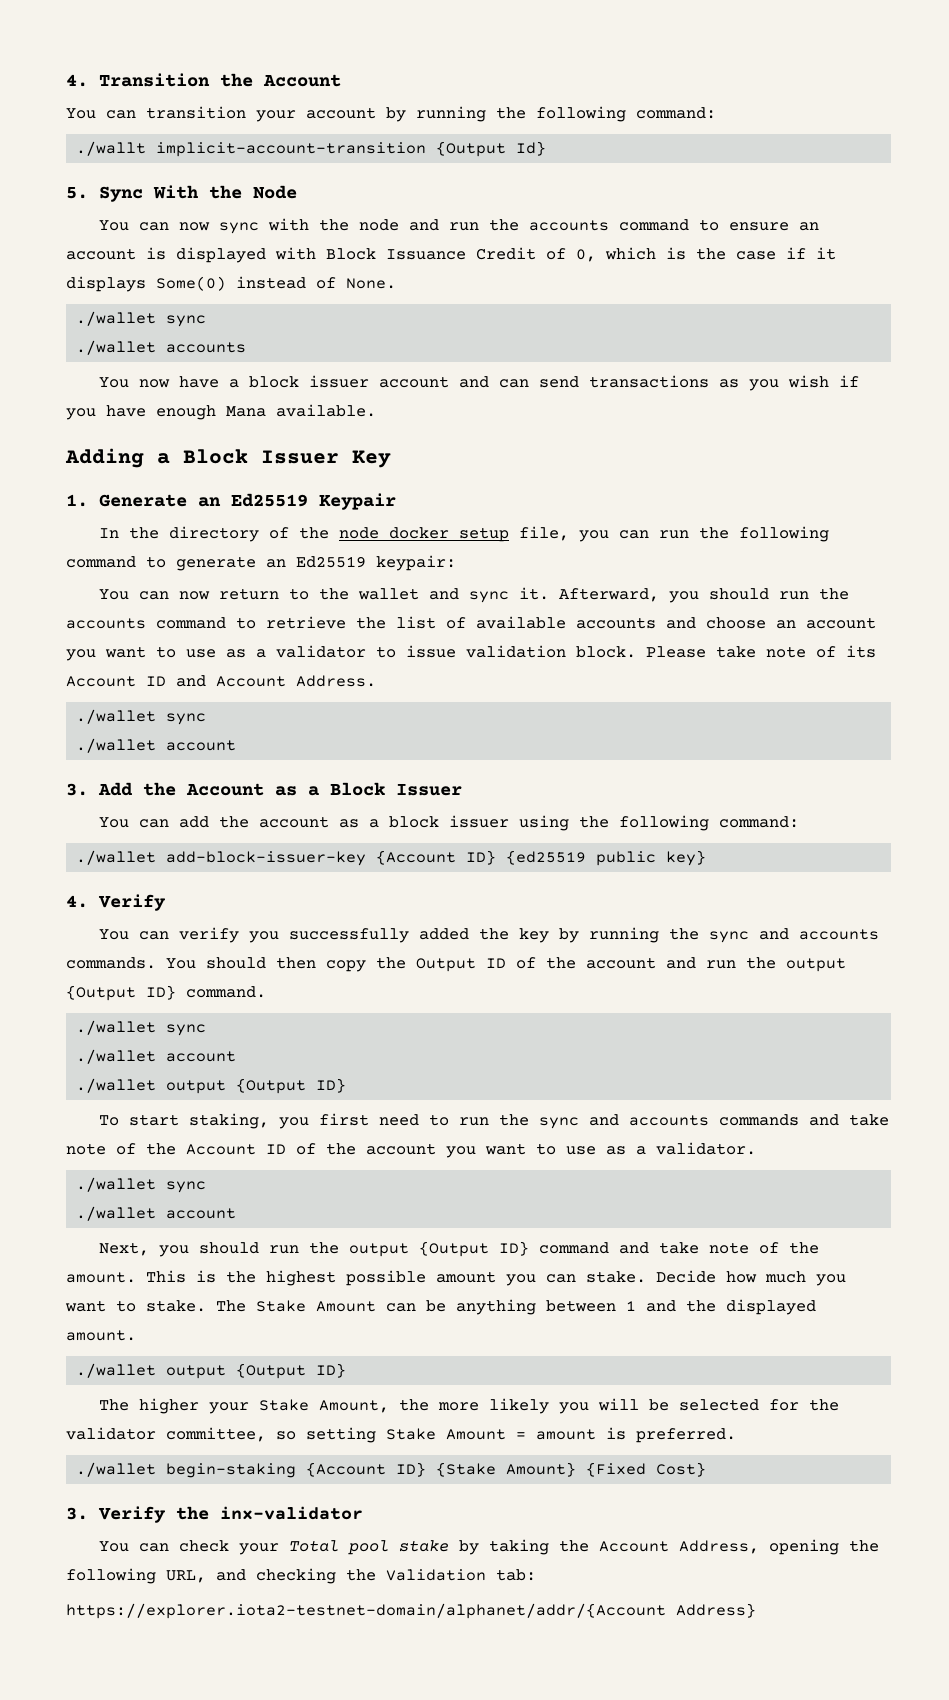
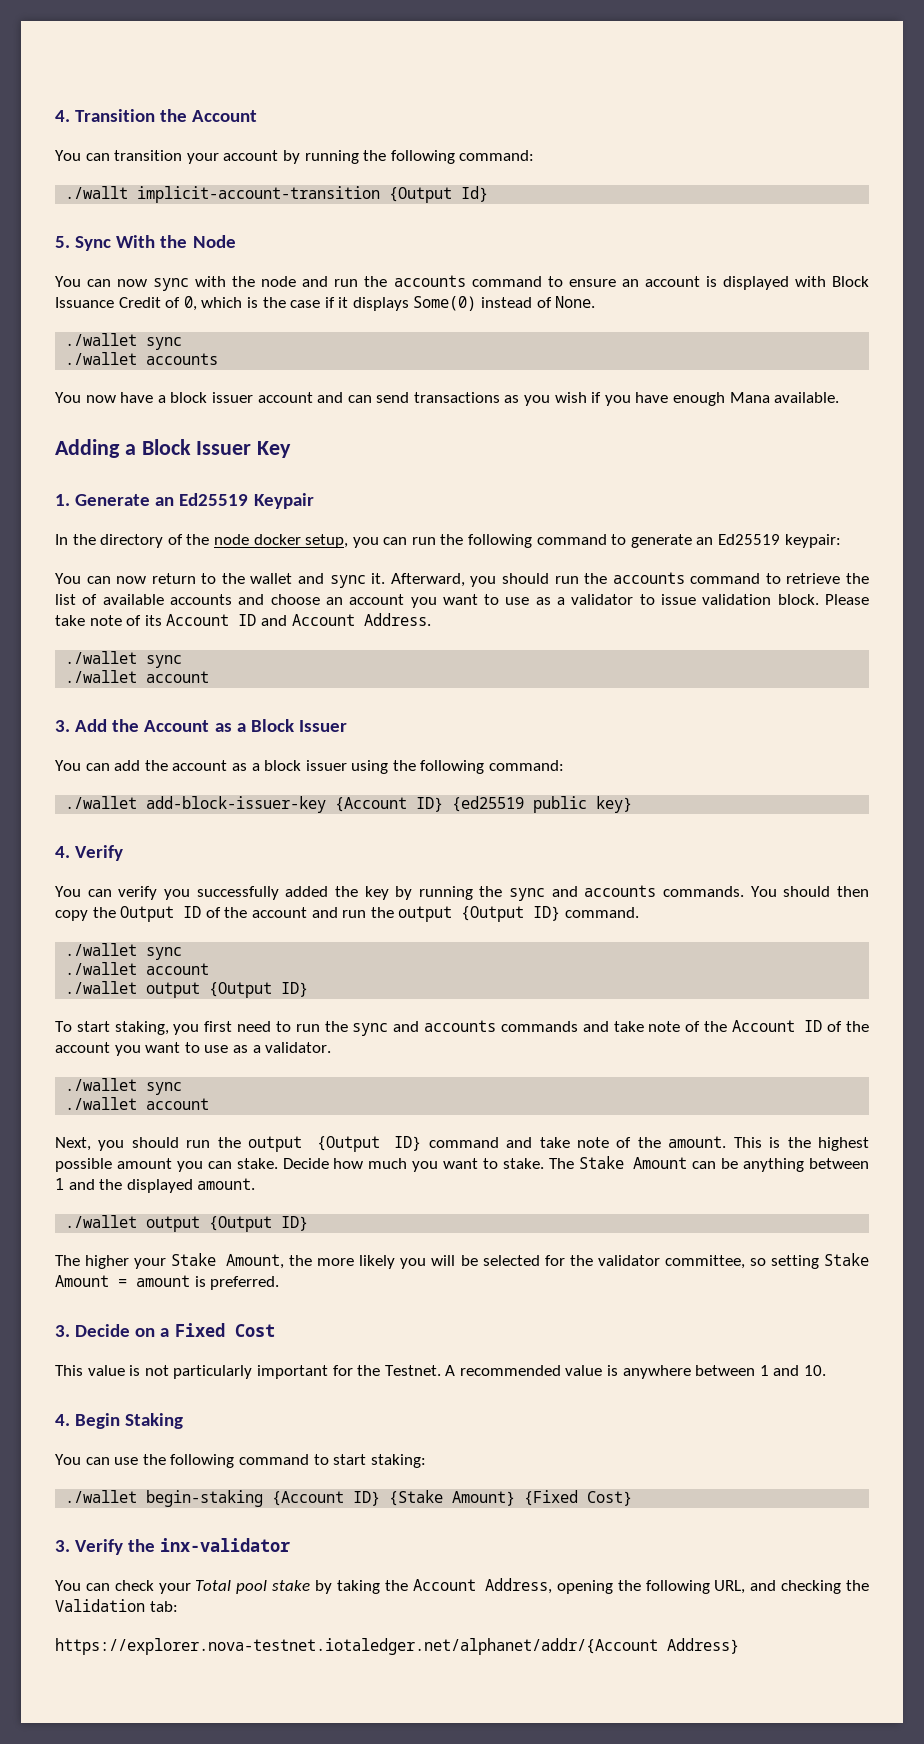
- In the directory of the node docker setup file, you can run the following command to generate an Ed25519 keypair:
+ In the directory of the node docker setup, you can run the following command to generate an Ed25519 keypair:
+ 3. Decide on a Fixed Cost
+ This value is not particularly important for the Testnet. A recommended value is anywhere between 1 and 10.
+ 4. Begin Staking
+ You can use the following command to start staking:
- https://explorer.iota2-testnet-domain/alphanet/addr/{Account Address}
+ https://explorer.nova-testnet.iotaledger.net/alphanet/addr/{Account Address}

